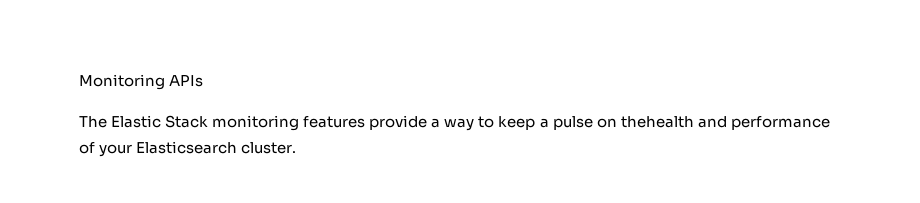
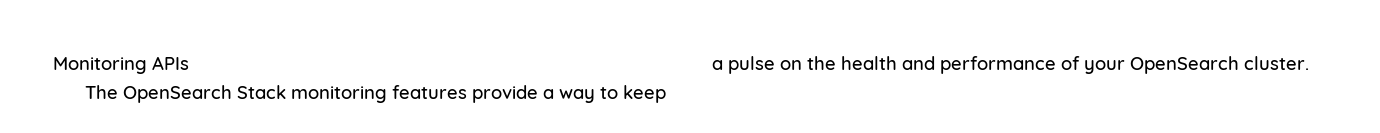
- The Elastic Stack monitoring features provide a way to keep a pulse on thehealth and performance of your Elasticsearch cluster.
+ The OpenSearch Stack monitoring features provide a way to keep a pulse on the health and performance of your OpenSearch cluster.

